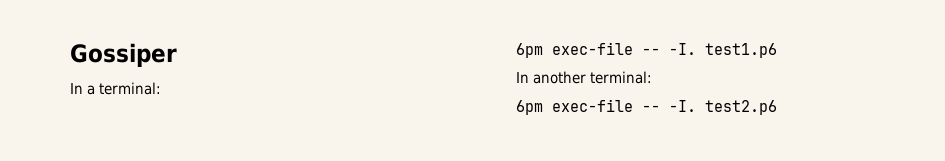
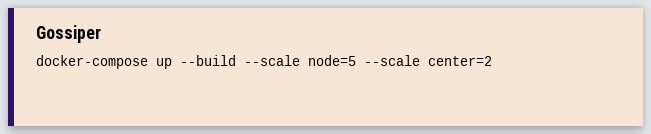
- In a terminal:
- 6pm exec-file -- -I. test1.p6
- In another terminal:
- 6pm exec-file -- -I. test2.p6
+ docker-compose up --build --scale node=5 --scale center=2

